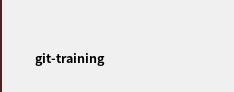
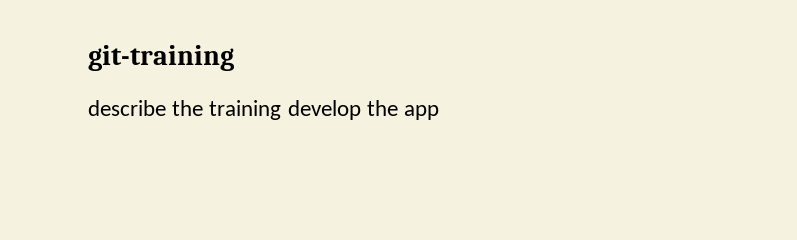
+ describe the training develop the app

